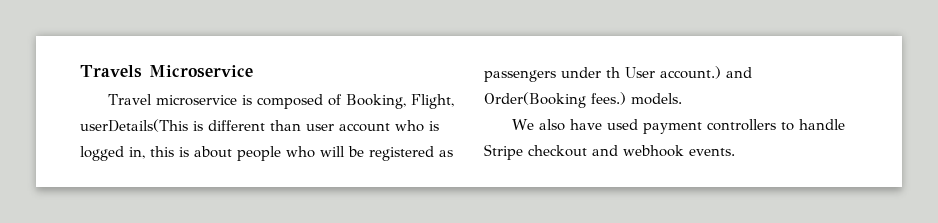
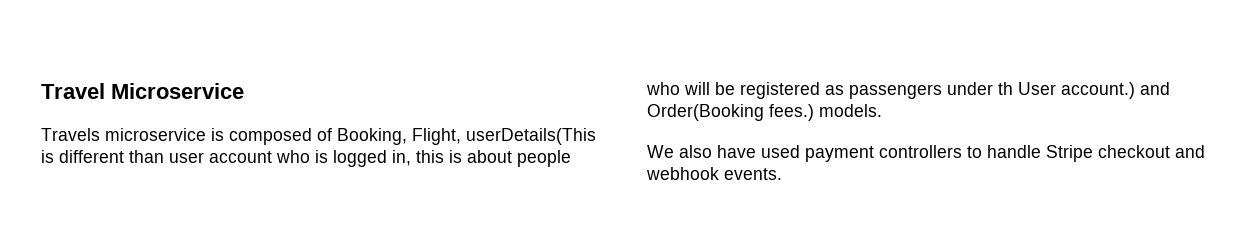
- Travels Microservice
+ Travel Microservice
- Travel microservice is composed of Booking, Flight, userDetails(This is different than user account who is logged in, this is about people who will be registered as passengers under th User account.) and Order(Booking fees.) models.
+ Travels microservice is composed of Booking, Flight, userDetails(This is different than user account who is logged in, this is about people who will be registered as passengers under th User account.) and Order(Booking fees.) models.

